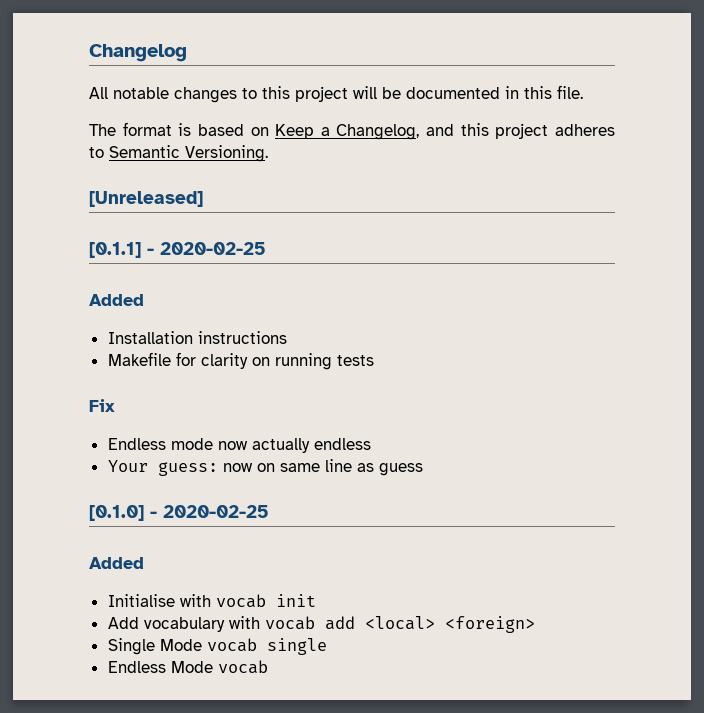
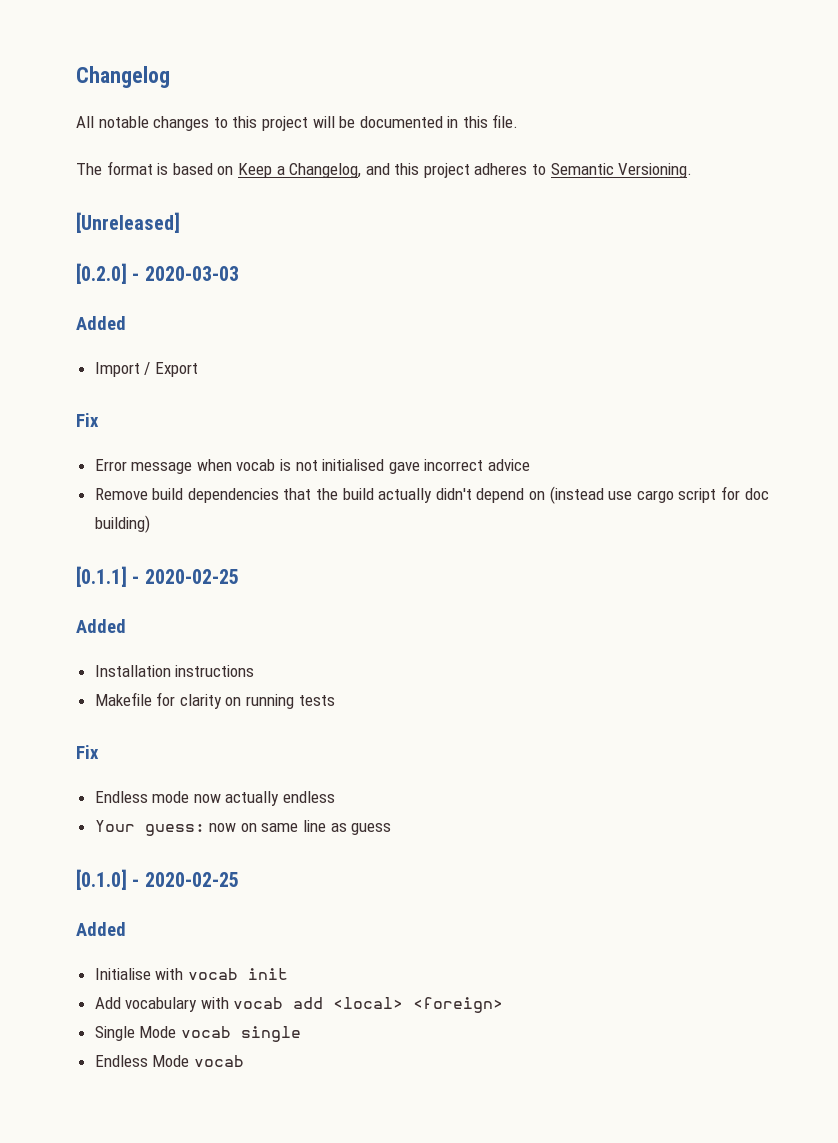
+ [0.2.0] - 2020-03-03
+ Added
+ Import / Export
+ Fix
+ Error message when vocab is not initialised gave incorrect advice
+ Remove build dependencies that the build actually didn't depend on (instead use cargo script for doc building)

